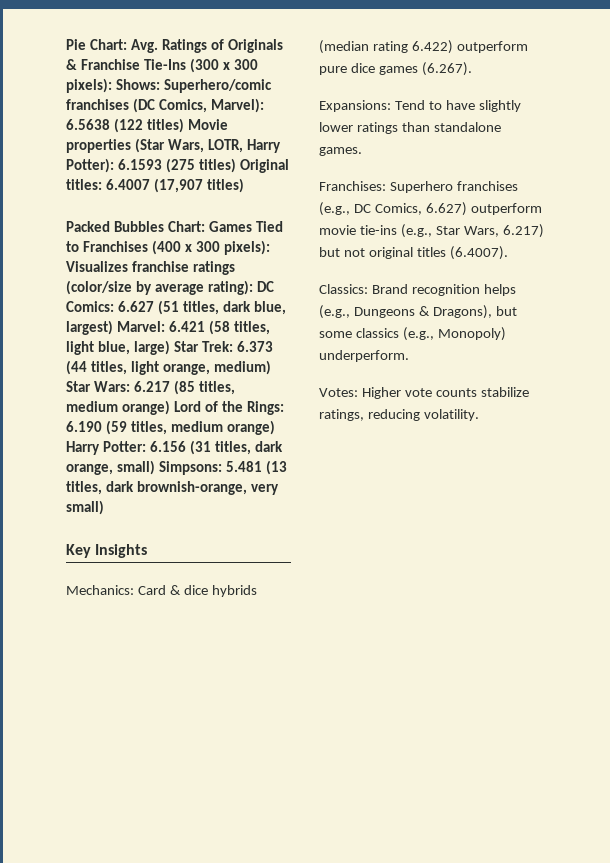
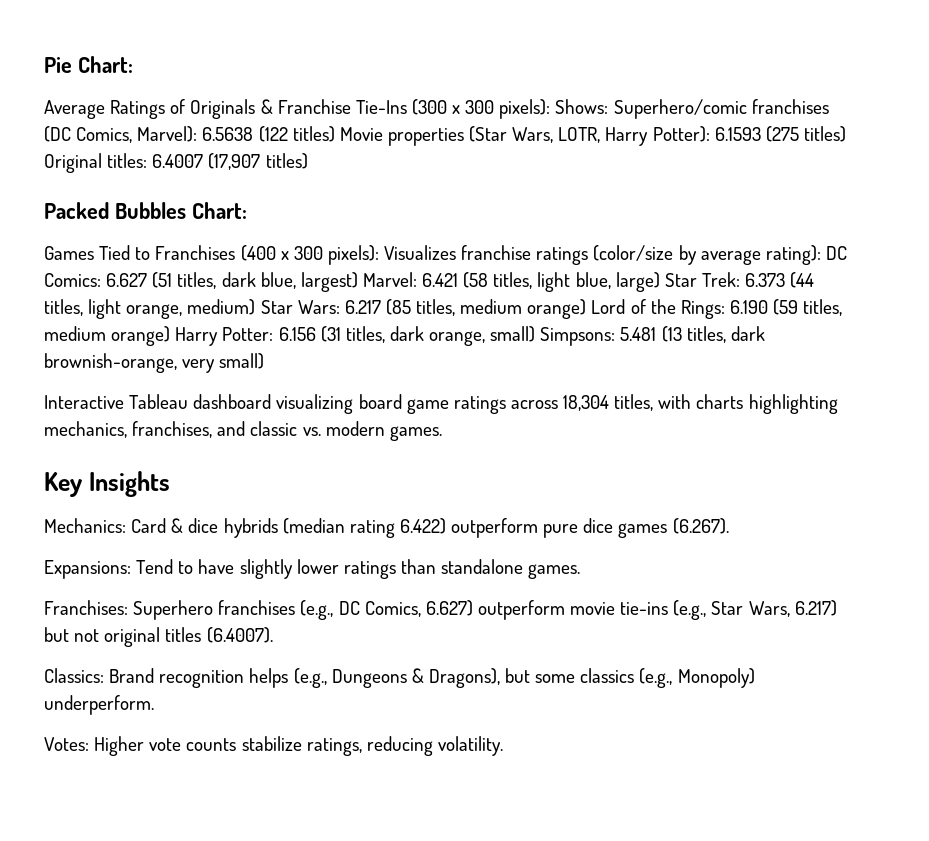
- Pie Chart: Avg. Ratings of Originals & Franchise Tie-Ins (300 x 300 pixels): Shows: Superhero/comic franchises (DC Comics, Marvel): 6.5638 (122 titles) Movie properties (Star Wars, LOTR, Harry Potter): 6.1593 (275 titles) Original titles: 6.4007 (17,907 titles)
+ Pie Chart:
+ Average Ratings of Originals & Franchise Tie-Ins (300 x 300 pixels): Shows: Superhero/comic franchises (DC Comics, Marvel): 6.5638 (122 titles) Movie properties (Star Wars, LOTR, Harry Potter): 6.1593 (275 titles) Original titles: 6.4007 (17,907 titles)
- Packed Bubbles Chart: Games Tied to Franchises (400 x 300 pixels):
+ Packed Bubbles Chart:
+ Games Tied to Franchises (400 x 300 pixels):
+ Interactive Tableau dashboard visualizing board game ratings across 18,304 titles, with charts highlighting mechanics, franchises, and classic vs. modern games.

